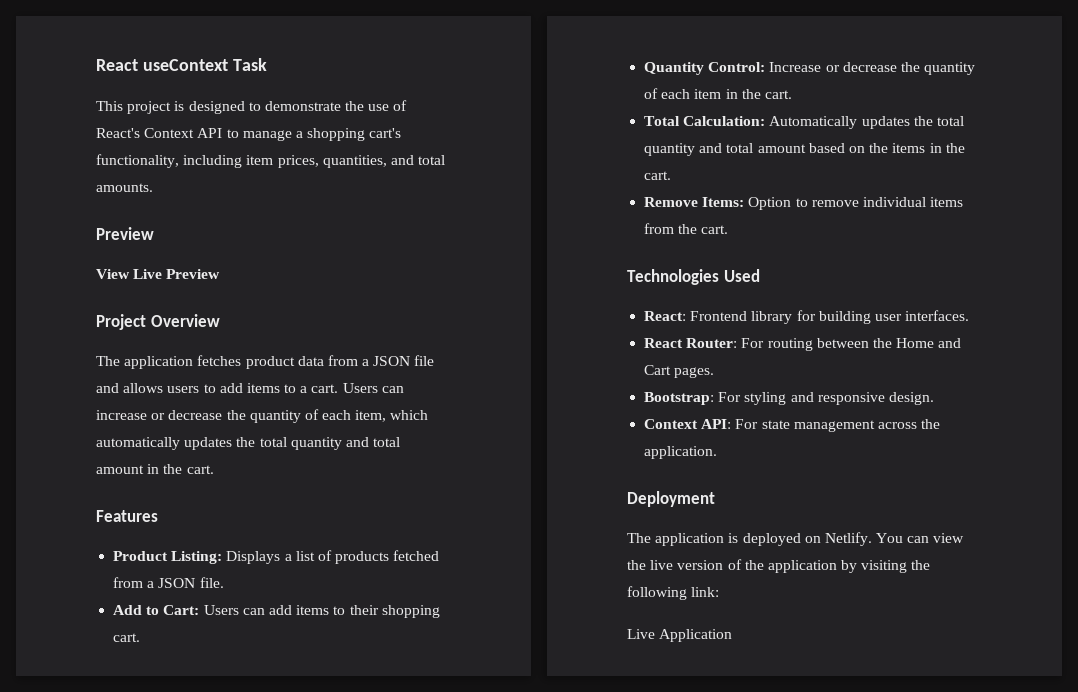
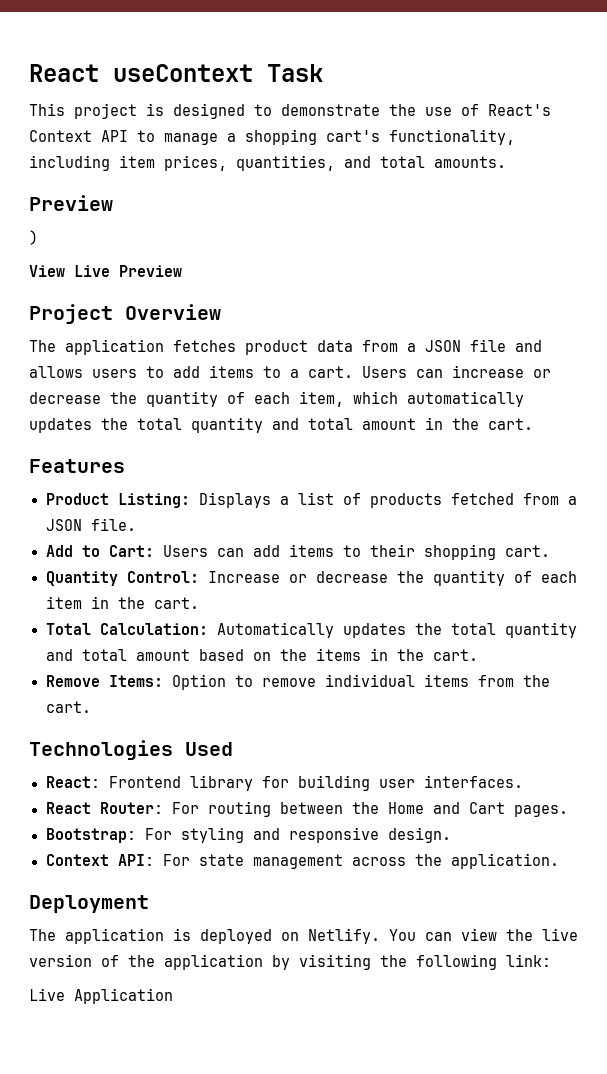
+ )

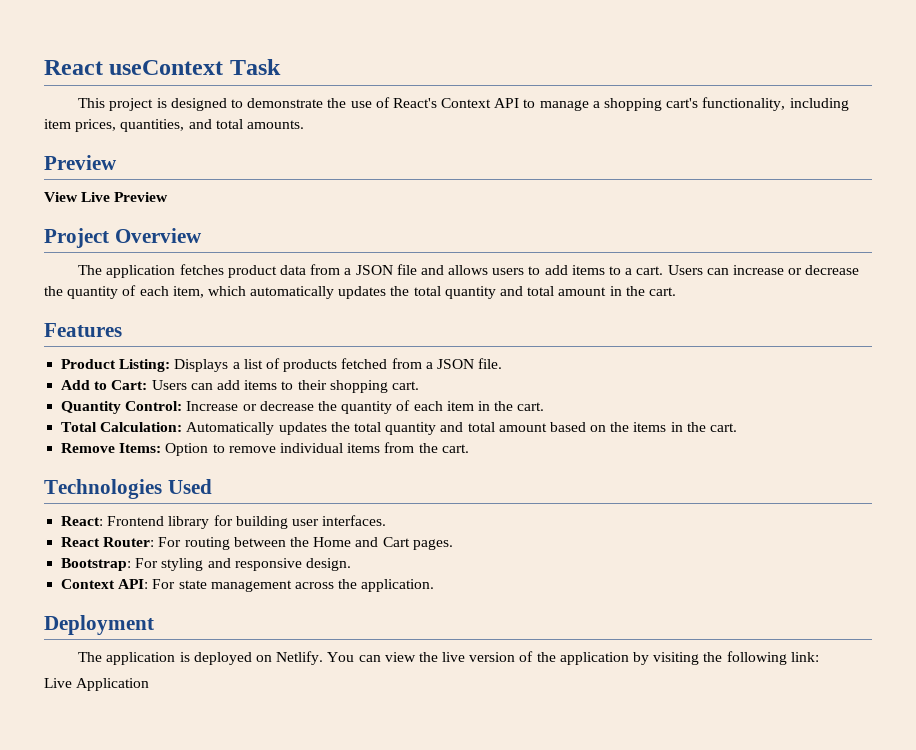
- )

